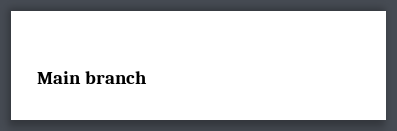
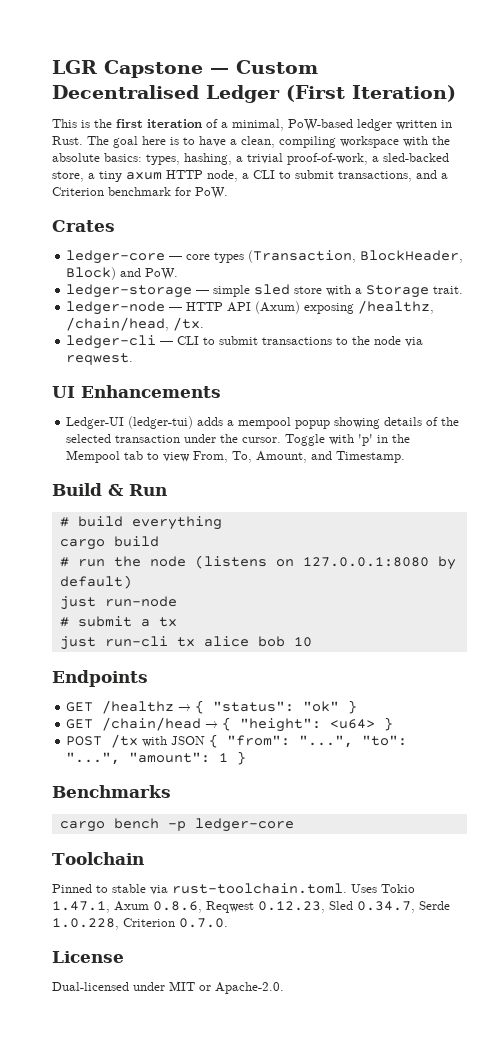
- Main branch
+ LGR Capstone — Custom Decentralised Ledger (First Iteration)
+ This is the first iteration of a minimal, PoW‑based ledger written in Rust. The goal here is to have a clean, compiling workspace with the absolute basics: types, hashing, a trivial proof‑of‑work, a sled‑backed store, a tiny axum HTTP node, a CLI to submit transactions, and a Criterion benchmark for PoW.
+ Crates
+ ledger-core — core types (Transaction, BlockHeader, Block) and PoW.
+ ledger-storage — simple sled store with a Storage trait.
+ ledger-node — HTTP API (Axum) exposing /healthz, /chain/head, /tx.
+ ledger-cli — CLI to submit transactions to the node via reqwest.
+ UI Enhancements
+ Ledger-UI (ledger-tui) adds a mempool popup showing details of the selected transaction under the cursor. Toggle with 'p' in the Mempool tab to view From, To, Amount, and Timestamp.
+ Build & Run
+ # build everything
+ cargo build
+ # run the node (listens on 127.0.0.1:8080 by default)
+ just run-node
+ # submit a tx
+ just run-cli tx alice bob 10
+ Endpoints
+ GET /healthz → { "status": "ok" }
+ GET /chain/head → { "height": <u64> }
+ POST /tx with JSON { "from": "...", "to": "...", "amount": 1 }
+ Benchmarks
+ cargo bench -p ledger-core
+ Toolchain
+ Pinned to stable via rust-toolchain.toml. Uses Tokio 1.47.1, Axum 0.8.6, Reqwest 0.12.23, Sled 0.34.7, Serde 1.0.228, Criterion 0.7.0.
+ License
+ Dual-licensed under MIT or Apache-2.0.

